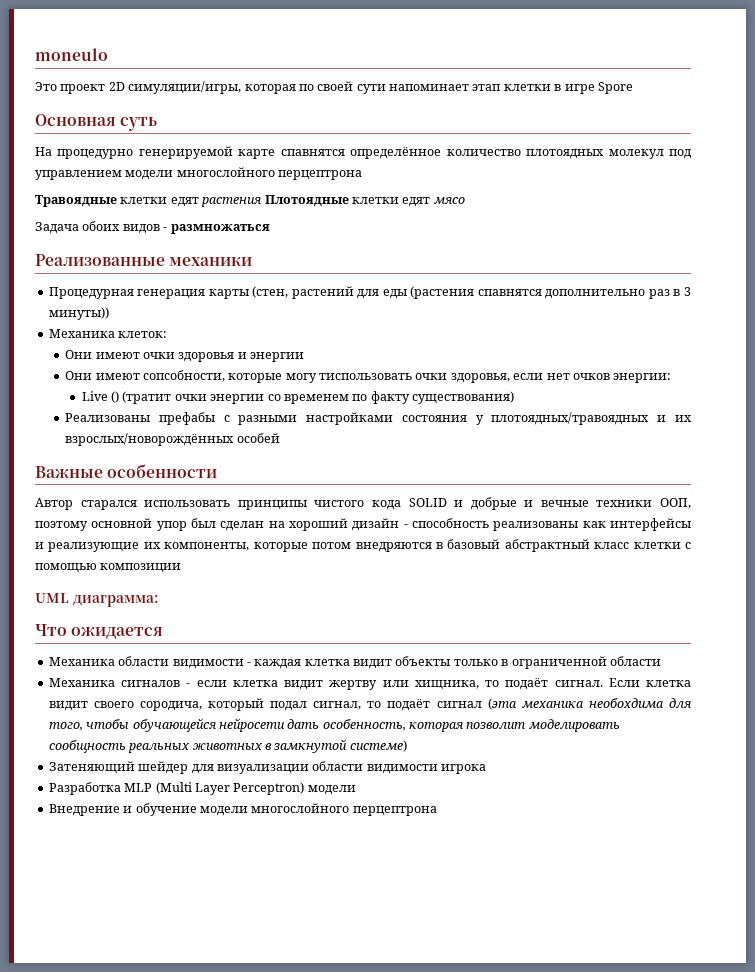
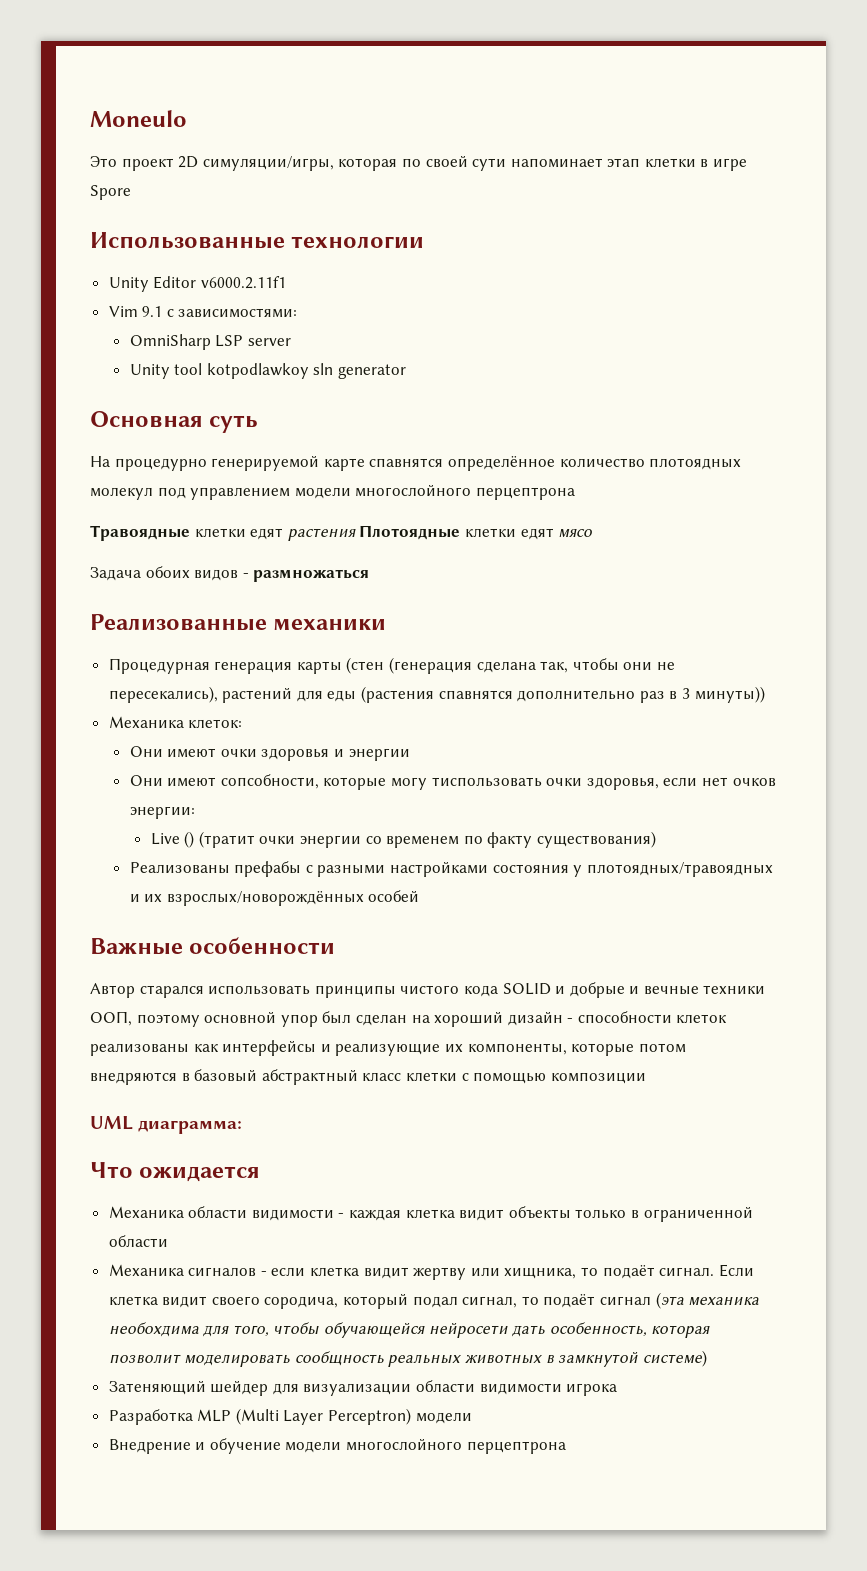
- moneulo
+ Moneulo
+ Использованные технологии
+ Unity Editor v6000.2.11f1
+ Vim 9.1 с зависимостями:
+ OmniSharp LSP server
+ Unity tool kotpodlawkoy sln generator
- Процедурная генерация карты (стен, растений для еды (растения спавнятся дополнительно раз в 3 минуты))
+ Процедурная генерация карты (стен (генерация сделана так, чтобы они не пересекались), растений для еды (растения спавнятся дополнительно раз в 3 минуты))
- Автор старался использовать принципы чистого кода SOLID и добрые и вечные техники ООП, поэтому основной упор был сделан на хороший дизайн - способность реализованы как интерфейсы и реализующие их компоненты, которые потом внедряются в базовый абстрактный класс клетки с помощью композиции
+ Автор старался использовать принципы чистого кода SOLID и добрые и вечные техники ООП, поэтому основной упор был сделан на хороший дизайн - способности клеток реализованы как интерфейсы и реализующие их компоненты, которые потом внедряются в базовый абстрактный класс клетки с помощью композиции

